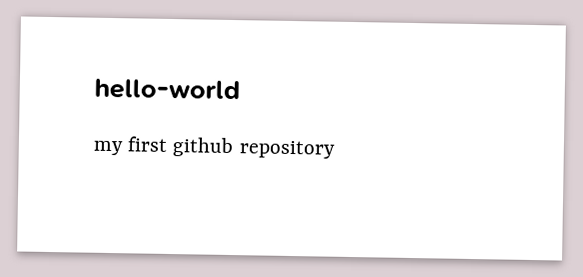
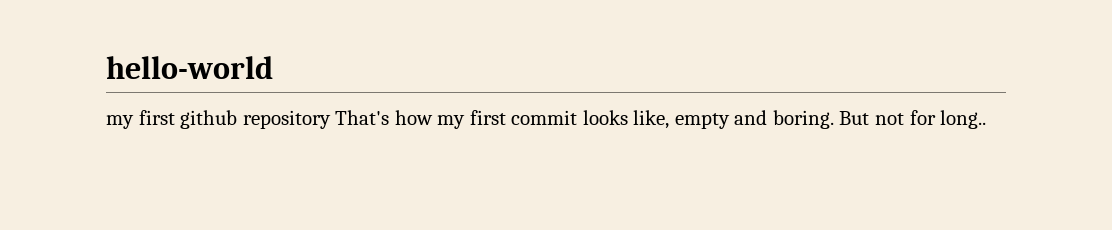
- my first github repository
+ my first github repository That's how my first commit looks like, empty and boring. But not for long..

